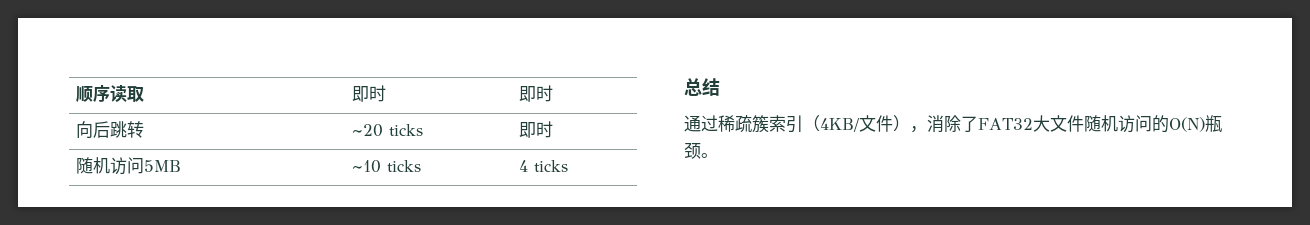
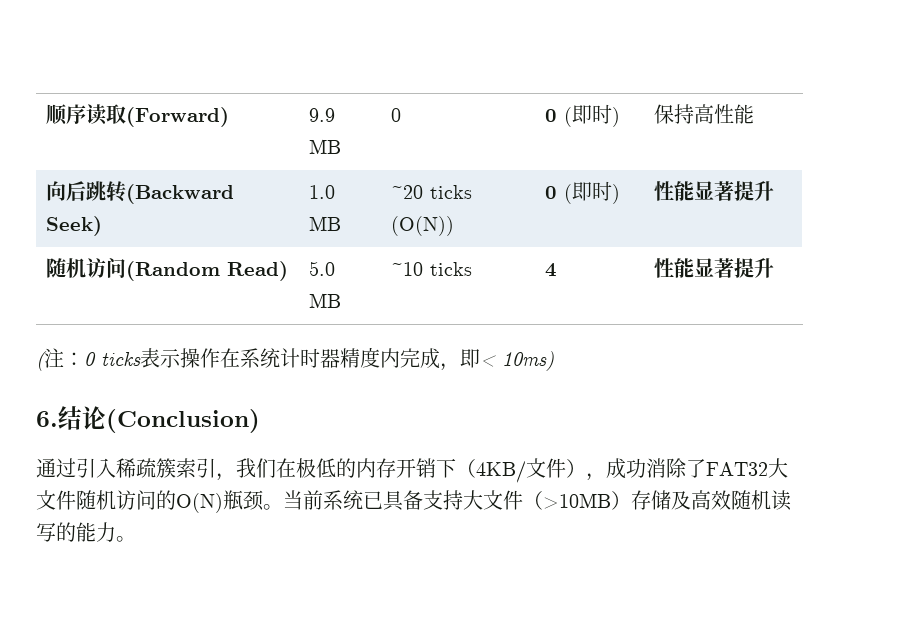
- 顺序读取 | 即时 | 即时
- 向后跳转 | ~20 ticks | 即时
- 随机访问5MB | ~10 ticks | 4 ticks
- 总结
+ 顺序读取(Forward) | 9.9 MB | 0 | 0 (即时) | 保持高性能
+ 向后跳转(Backward Seek) | 1.0 MB | ~20 ticks (O(N)) | 0 (即时) | 性能显著提升
+ 随机访问(Random Read) | 5.0 MB | ~10 ticks | 4 | 性能显著提升
+ (注：0 ticks表示操作在系统计时器精度内完成，即< 10ms)
+ 6.结论(Conclusion)
- 通过稀疏簇索引（4KB/文件），消除了FAT32大文件随机访问的O(N)瓶颈。
+ 通过引入稀疏簇索引，我们在极低的内存开销下（4KB/文件），成功消除了FAT32大文件随机访问的O(N)瓶颈。
+ 当前系统已具备支持大文件（>10MB）存储及高效随机读写的能力。

